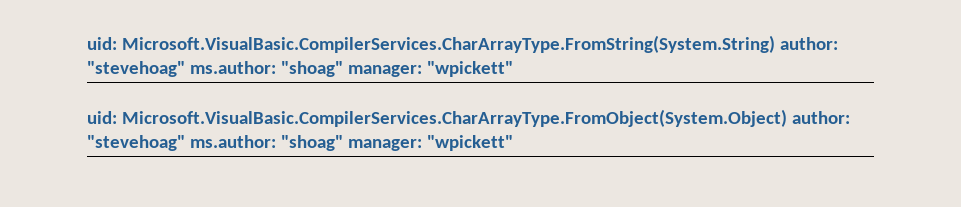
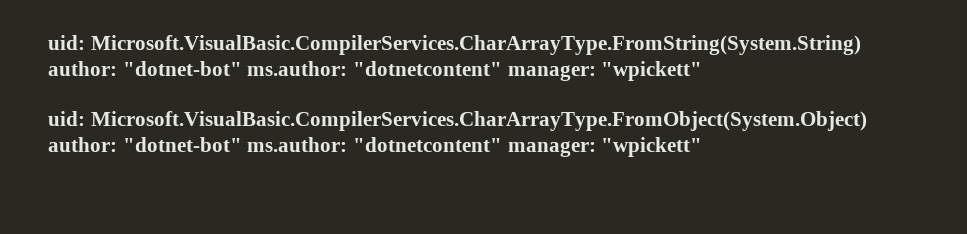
- uid: Microsoft.VisualBasic.CompilerServices.CharArrayType.FromString(System.String) author: "stevehoag" ms.author: "shoag" manager: "wpickett"
+ uid: Microsoft.VisualBasic.CompilerServices.CharArrayType.FromString(System.String) author: "dotnet-bot" ms.author: "dotnetcontent" manager: "wpickett"
- uid: Microsoft.VisualBasic.CompilerServices.CharArrayType.FromObject(System.Object) author: "stevehoag" ms.author: "shoag" manager: "wpickett"
+ uid: Microsoft.VisualBasic.CompilerServices.CharArrayType.FromObject(System.Object) author: "dotnet-bot" ms.author: "dotnetcontent" manager: "wpickett"

